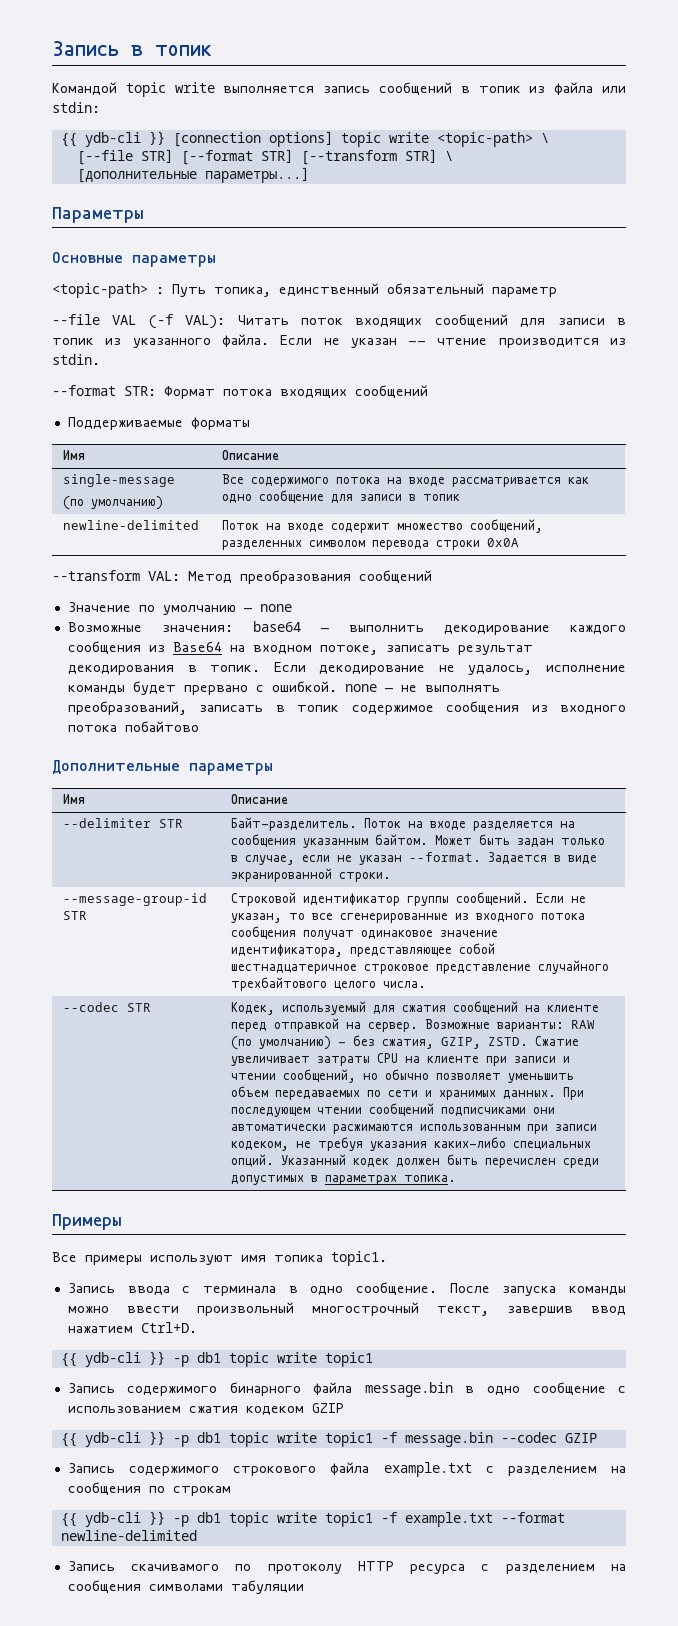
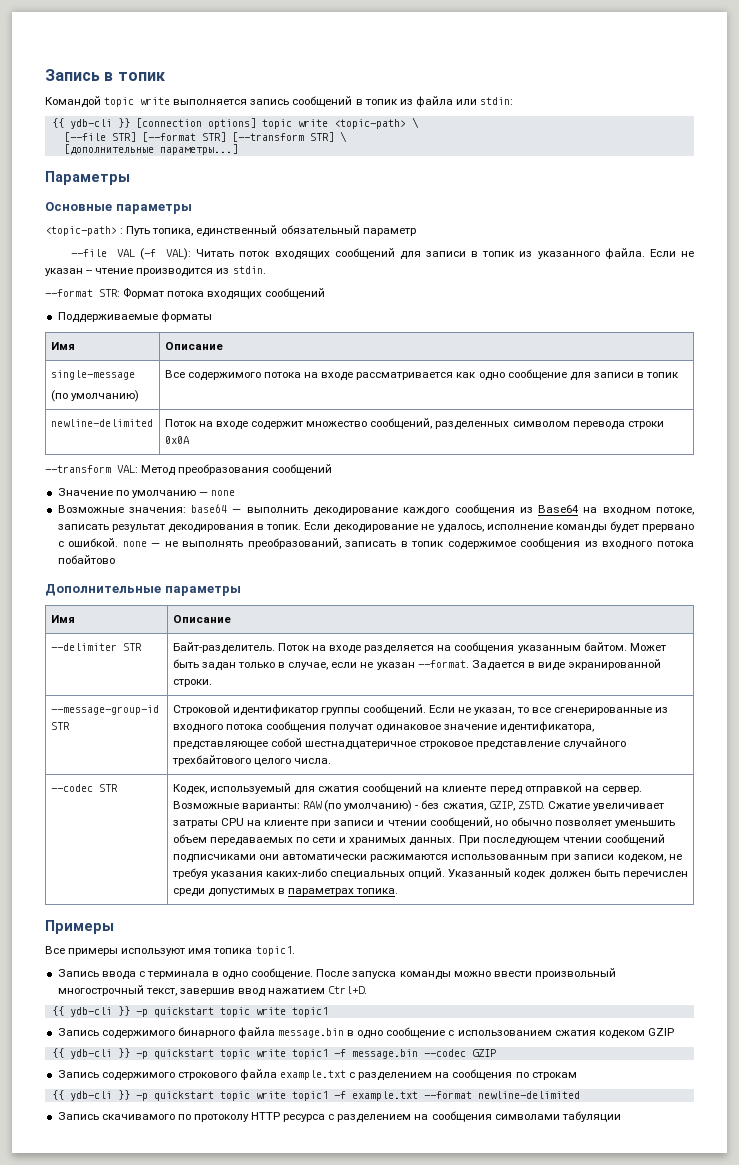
  После запуска команды можно ввести произвольный многострочный текст, завершив ввод нажатием Ctrl+D.
- {{ ydb-cli }} -p db1 topic write topic1
+ {{ ydb-cli }} -p quickstart topic write topic1
- {{ ydb-cli }} -p db1 topic write topic1 -f message.bin --codec GZIP
+ {{ ydb-cli }} -p quickstart topic write topic1 -f message.bin --codec GZIP
- {{ ydb-cli }} -p db1 topic write topic1 -f example.txt --format newline-delimited
+ {{ ydb-cli }} -p quickstart topic write topic1 -f example.txt --format newline-delimited

